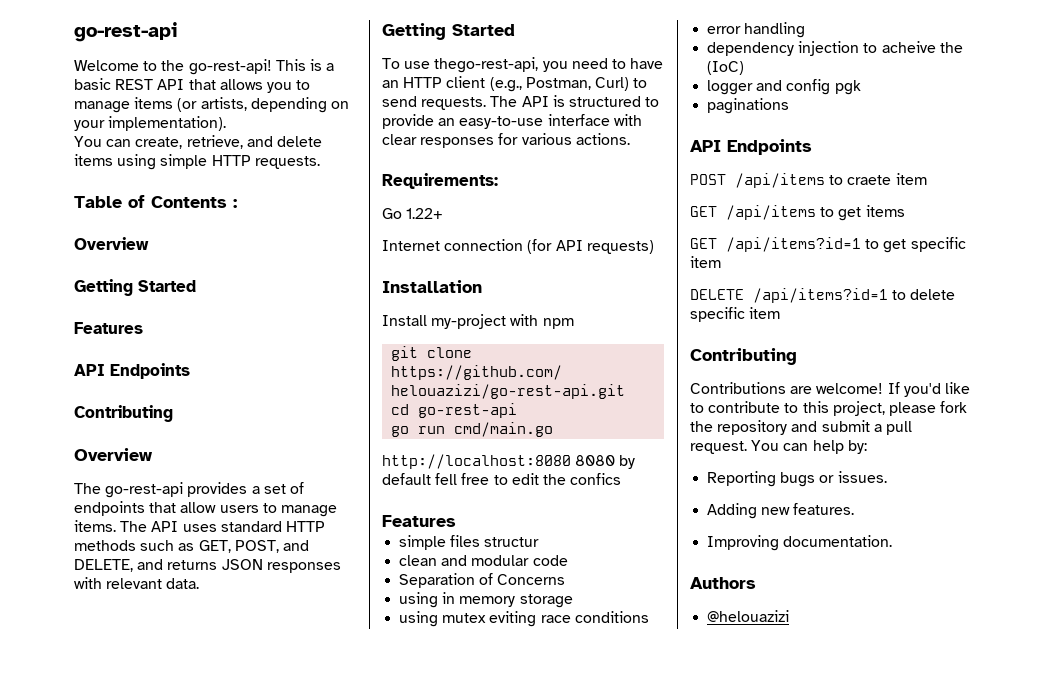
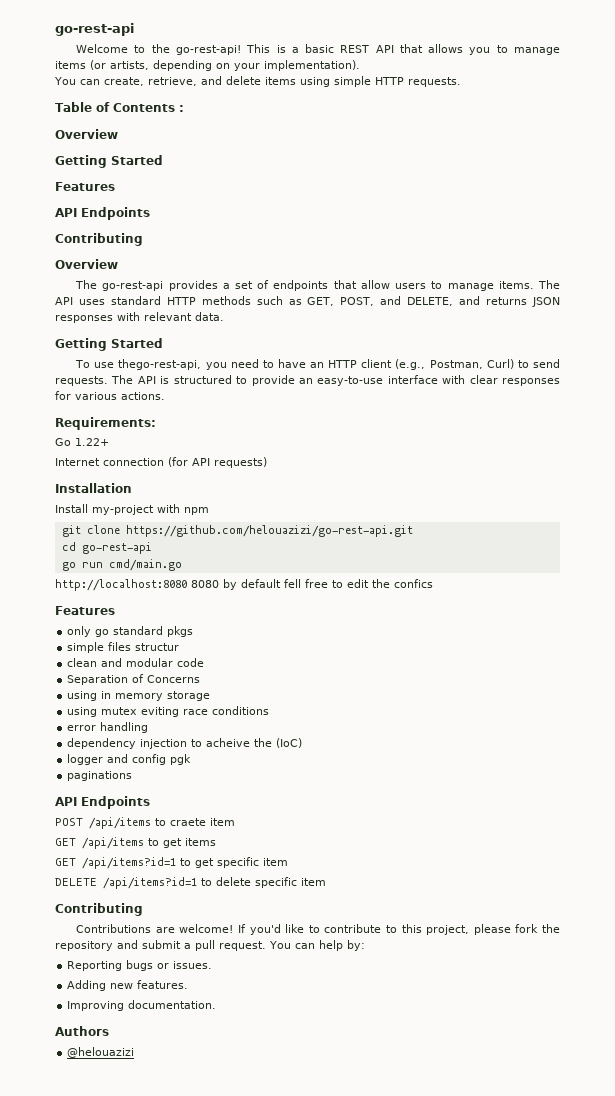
+ only go standard pkgs

